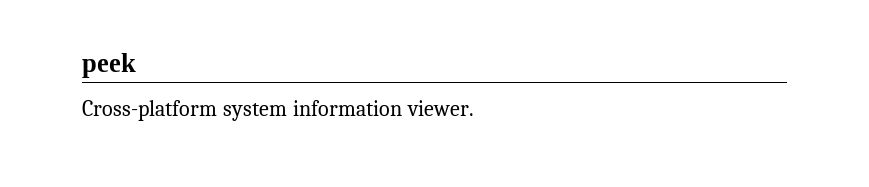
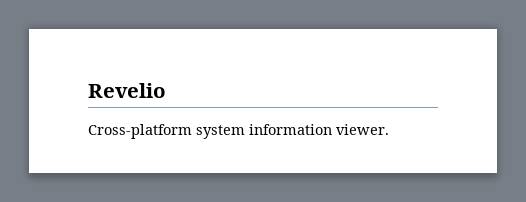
- peek
+ Revelio

